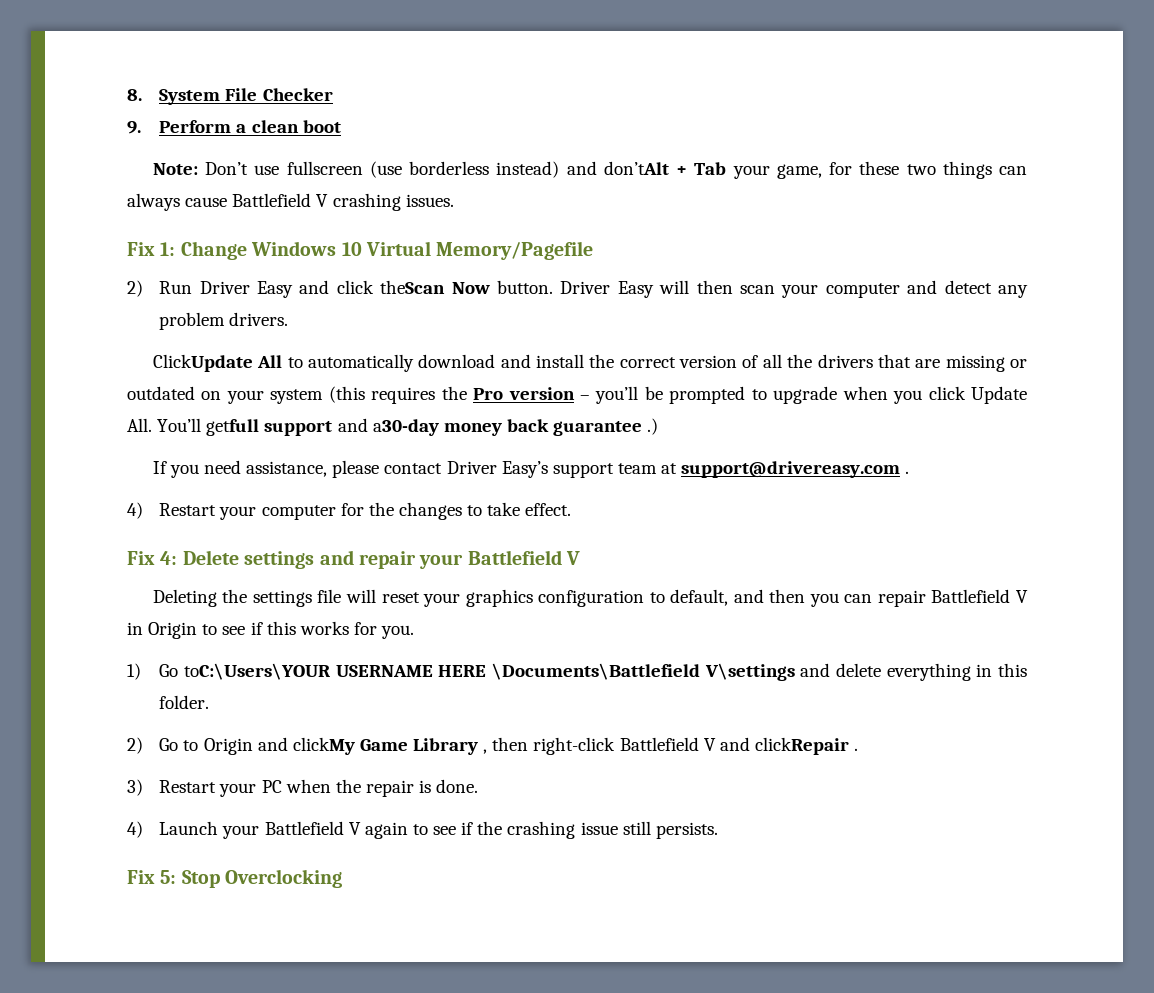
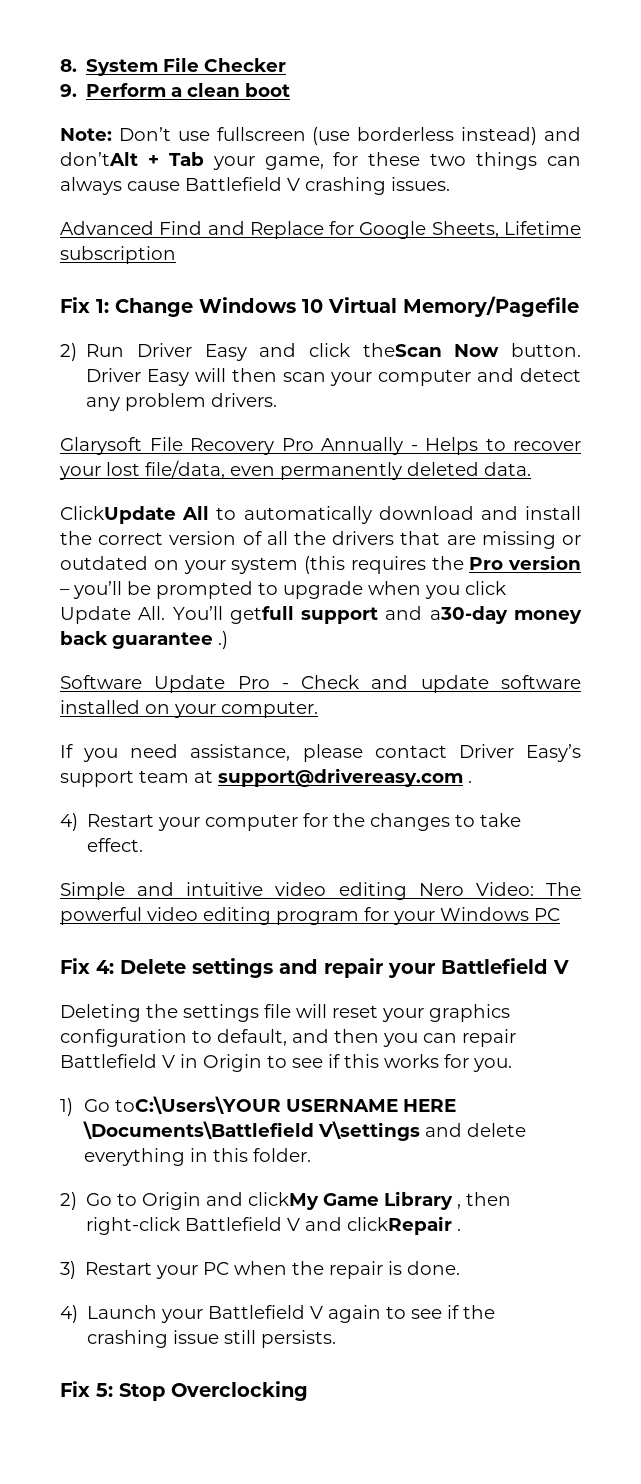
+ Advanced Find and Replace for Google Sheets, Lifetime subscription
+ Glarysoft File Recovery Pro Annually - Helps to recover your lost file/data, even permanently deleted data.
+ Software Update Pro - Check and update software installed on your computer.
+ Simple and intuitive video editing Nero Video: The powerful video editing program for your Windows PC

